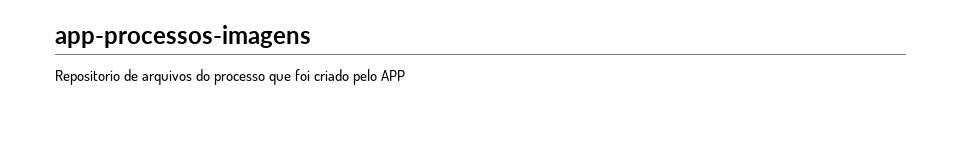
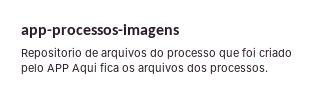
- Repositorio de arquivos do processo que foi criado pelo APP
+ Repositorio de arquivos do processo que foi criado pelo APP Aqui fica os arquivos dos processos.

